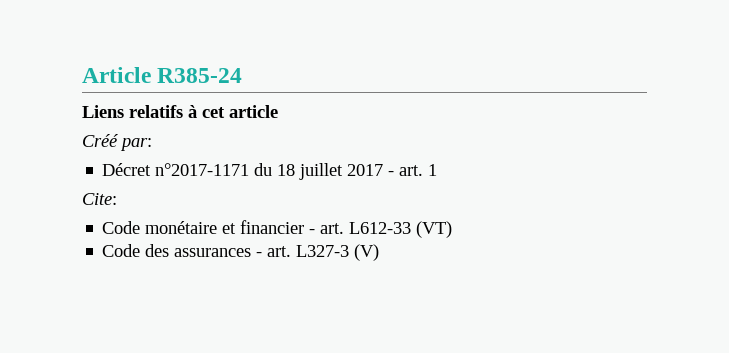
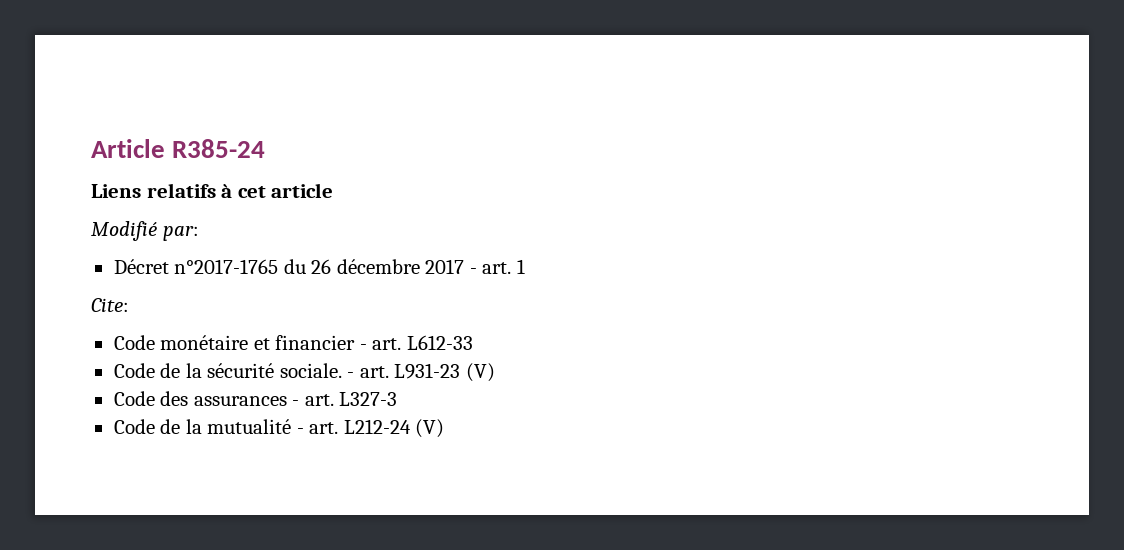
- Créé par:
+ Modifié par:
- Décret n°2017-1171 du 18 juillet 2017 - art. 1
+ Décret n°2017-1765 du 26 décembre 2017 - art. 1
- Code monétaire et financier - art. L612-33 (VT)
+ Code monétaire et financier - art. L612-33
+ Code de la sécurité sociale. - art. L931-23 (V)
- Code des assurances - art. L327-3 (V)
+ Code des assurances - art. L327-3
+ Code de la mutualité - art. L212-24 (V)

